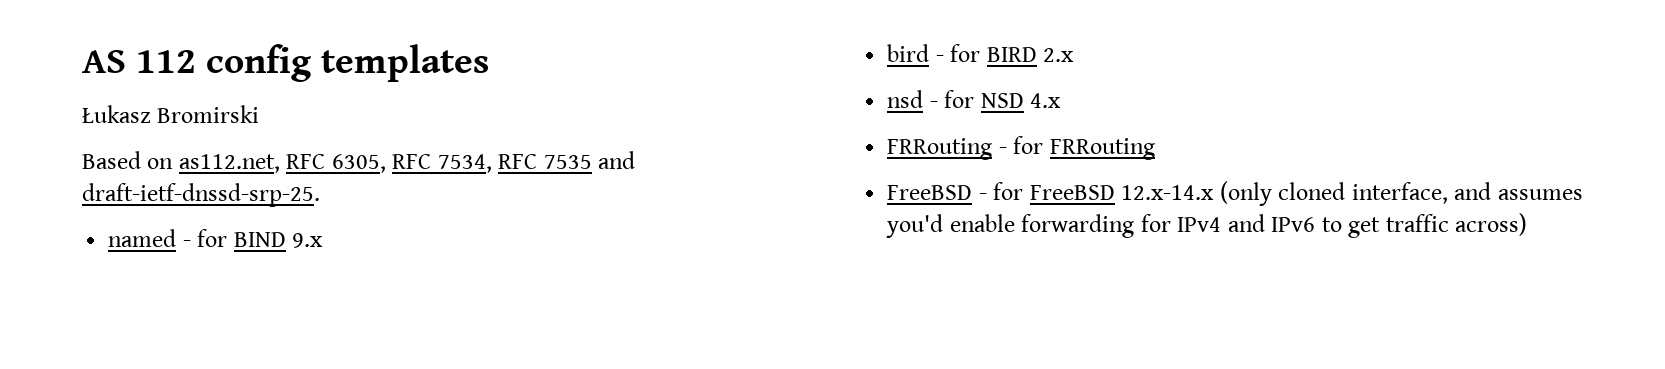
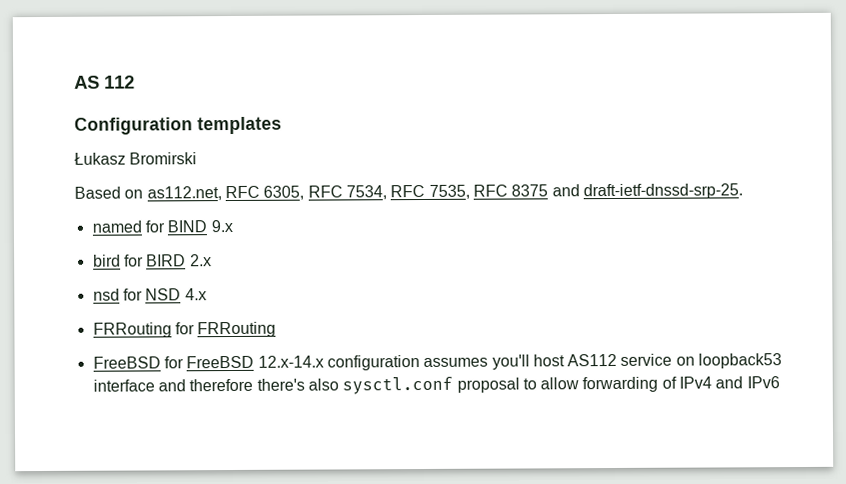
- AS 112 config templates
+ AS 112
+ Configuration templates
- Based on as112.net, RFC 6305, RFC 7534, RFC 7535 and draft-ietf-dnssd-srp-25.
+ Based on as112.net, RFC 6305, RFC 7534, RFC 7535, RFC 8375 and draft-ietf-dnssd-srp-25.
- named - for BIND 9.x
+ named for BIND 9.x
- bird - for BIRD 2.x
+ bird for BIRD 2.x
- nsd - for NSD 4.x
+ nsd for NSD 4.x
- FRRouting - for FRRouting
+ FRRouting for FRRouting
- FreeBSD - for FreeBSD 12.x-14.x (only cloned interface, and assumes you'd enable forwarding for IPv4 and IPv6 to get traffic across)
+ FreeBSD for FreeBSD 12.x-14.x configuration assumes you'll host AS112 service on loopback53 interface and therefore there's also sysctl.conf proposal to allow forwarding of IPv4 and IPv6

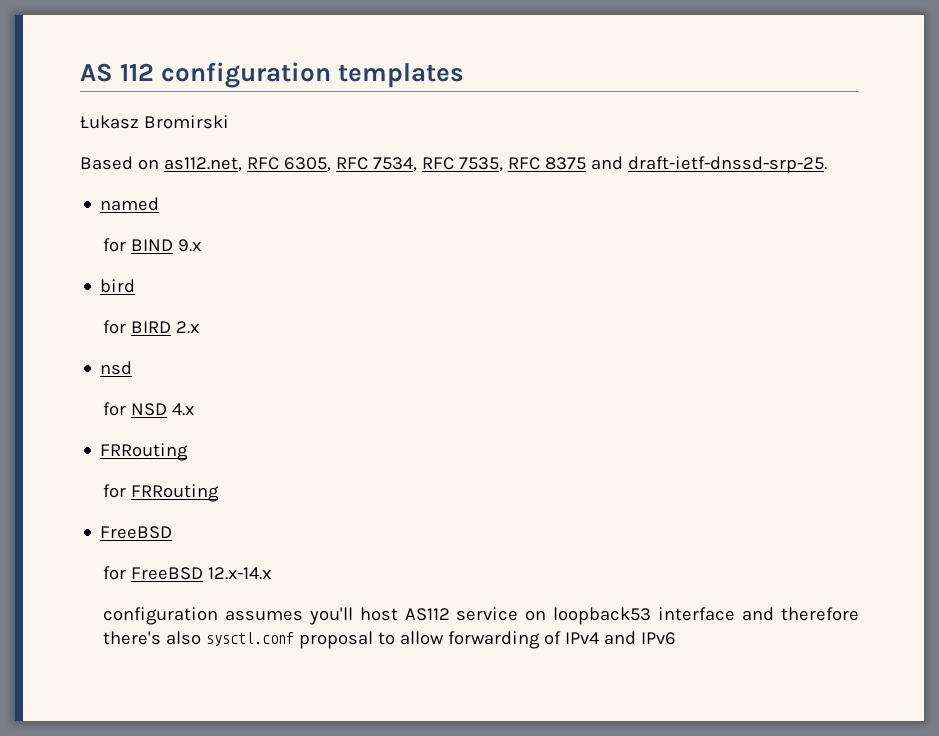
- AS 112
- Configuration templates
+ AS 112 configuration templates
- named for BIND 9.x
+ named
+ for BIND 9.x
- bird for BIRD 2.x
+ bird
+ for BIRD 2.x
- nsd for NSD 4.x
- FRRouting for FRRouting
- FreeBSD for FreeBSD 12.x-14.x configuration assumes you'll host AS112 service on loopback53 interface and therefore there's also sysctl.conf proposal to allow forwarding of IPv4 and IPv6
+ nsd
+ for NSD 4.x
+ FRRouting
+ for FRRouting
+ FreeBSD
+ for FreeBSD 12.x-14.x
+ configuration assumes you'll host AS112 service on loopback53 interface and therefore there's also sysctl.conf proposal to allow forwarding of IPv4 and IPv6

